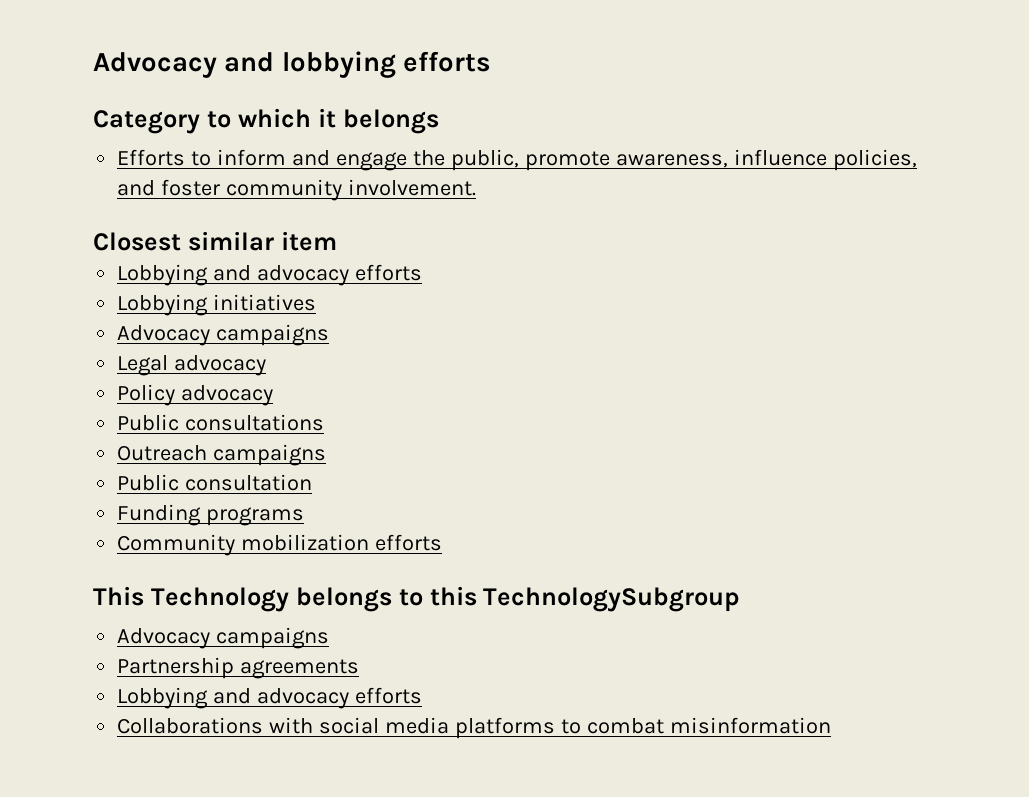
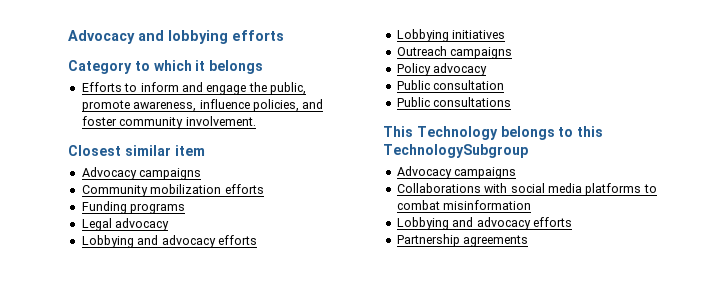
  Closest similar item
+ Advocacy campaigns
+ Community mobilization efforts
+ Funding programs
+ Legal advocacy
  Lobbying initiatives
- Advocacy campaigns
- Legal advocacy
+ Outreach campaigns
+ Public consultation
  Public consultations
- Outreach campaigns
- Public consultation
- Funding programs
- Community mobilization efforts
- Partnership agreements
- Lobbying and advocacy efforts
  Collaborations with social media platforms to combat misinformation
+ Lobbying and advocacy efforts
+ Partnership agreements

